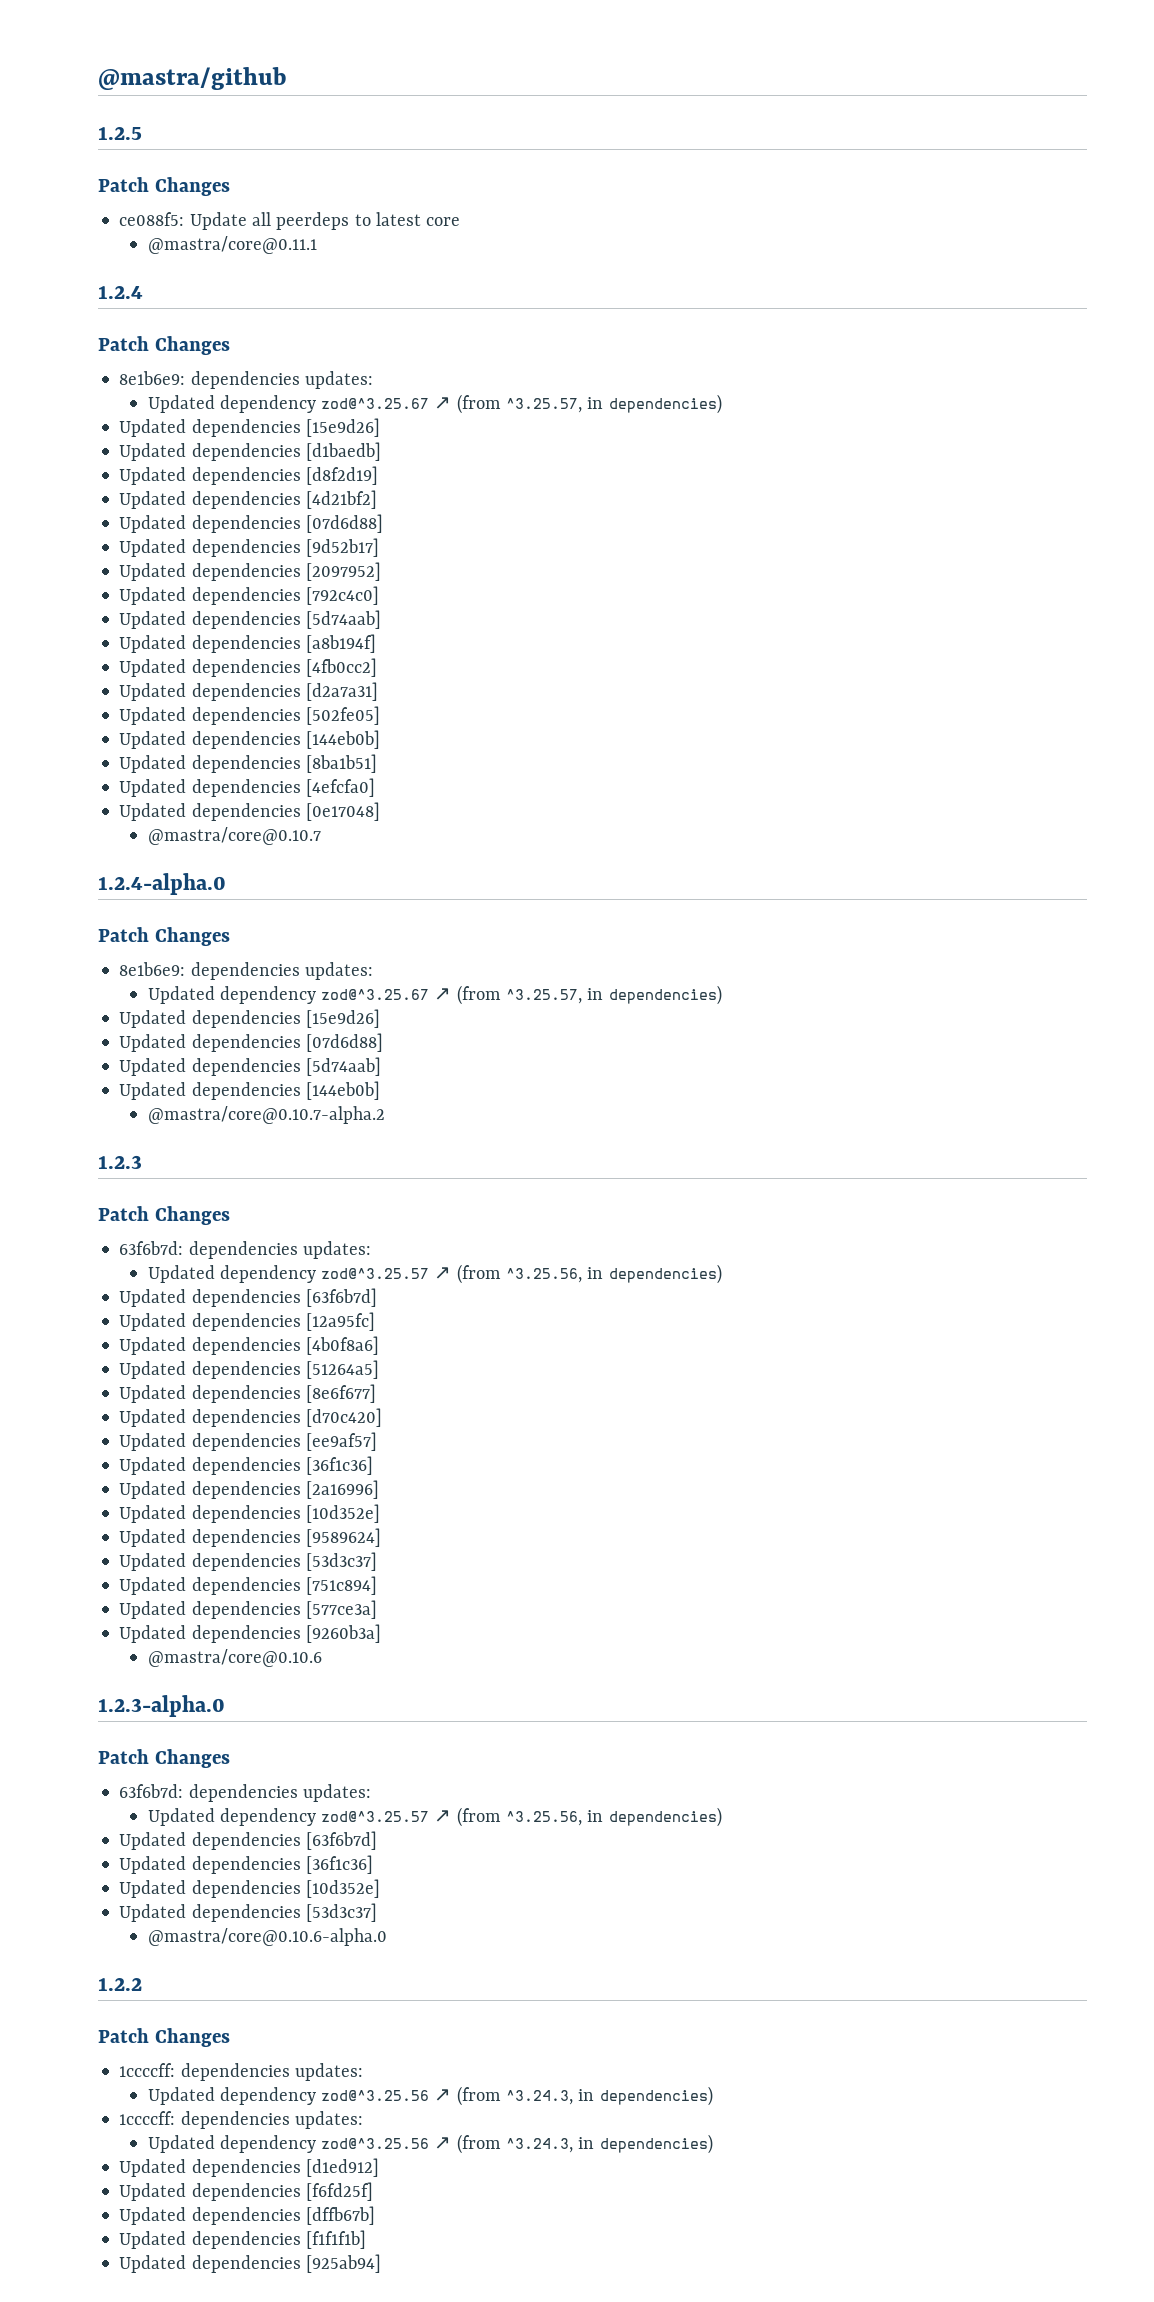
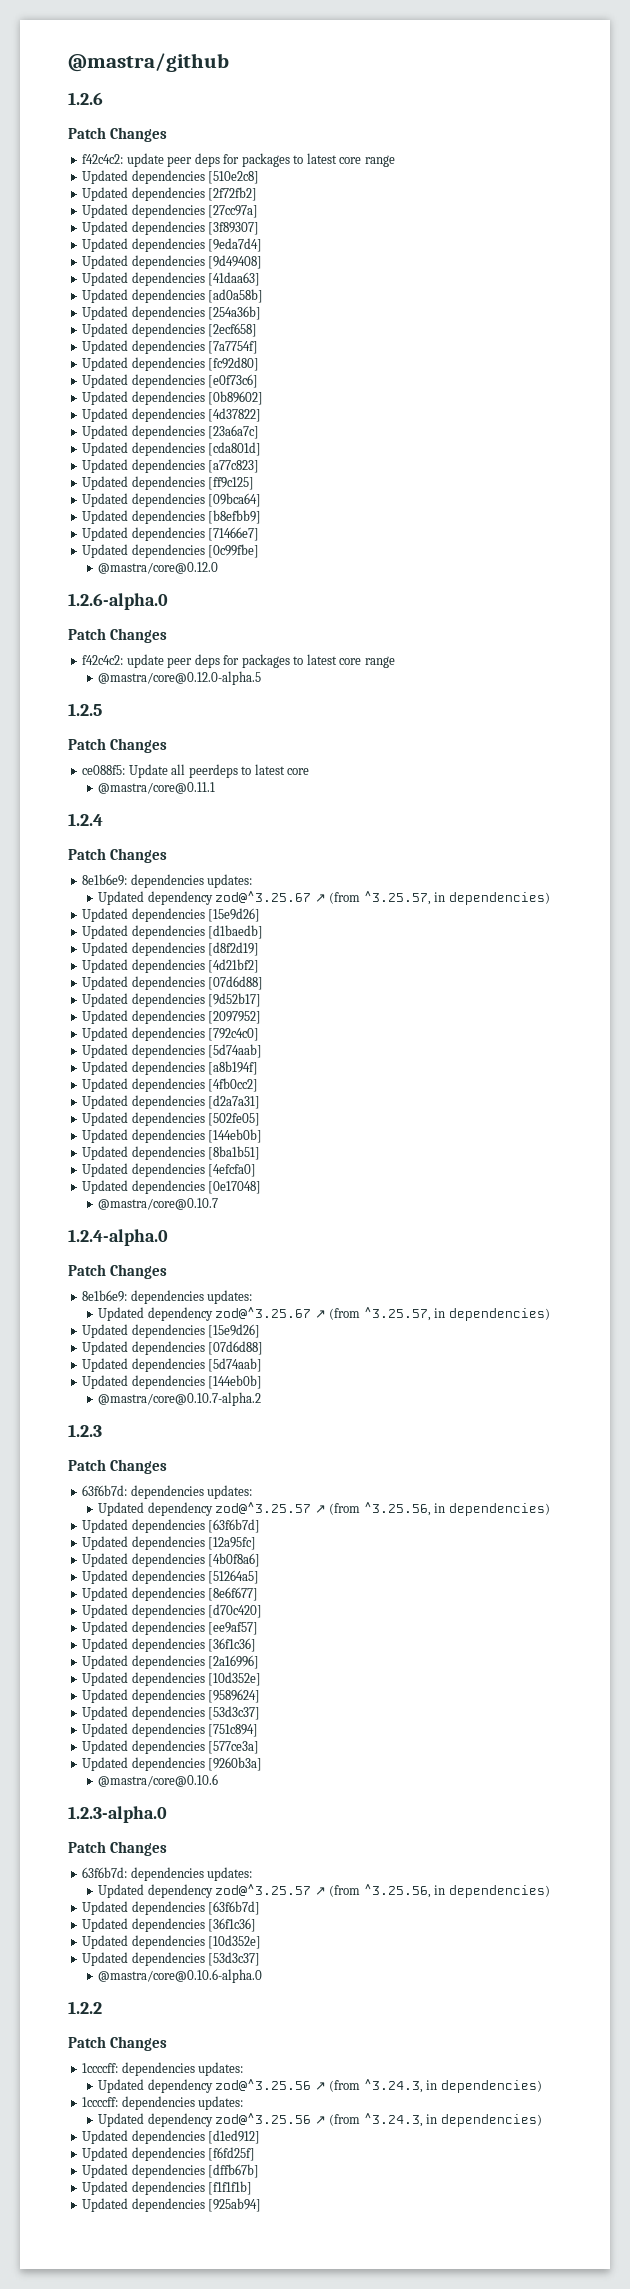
+ 1.2.6
+ Patch Changes
+ f42c4c2: update peer deps for packages to latest core range
+ Updated dependencies [510e2c8]
+ Updated dependencies [2f72fb2]
+ Updated dependencies [27cc97a]
+ Updated dependencies [3f89307]
+ Updated dependencies [9eda7d4]
+ Updated dependencies [9d49408]
+ Updated dependencies [41daa63]
+ Updated dependencies [ad0a58b]
+ Updated dependencies [254a36b]
+ Updated dependencies [2ecf658]
+ Updated dependencies [7a7754f]
+ Updated dependencies [fc92d80]
+ Updated dependencies [e0f73c6]
+ Updated dependencies [0b89602]
+ Updated dependencies [4d37822]
+ Updated dependencies [23a6a7c]
+ Updated dependencies [cda801d]
+ Updated dependencies [a77c823]
+ Updated dependencies [ff9c125]
+ Updated dependencies [09bca64]
+ Updated dependencies [b8efbb9]
+ Updated dependencies [71466e7]
+ Updated dependencies [0c99fbe]
+ @mastra/core@0.12.0
+ 1.2.6-alpha.0
+ Patch Changes
+ f42c4c2: update peer deps for packages to latest core range
+ @mastra/core@0.12.0-alpha.5

